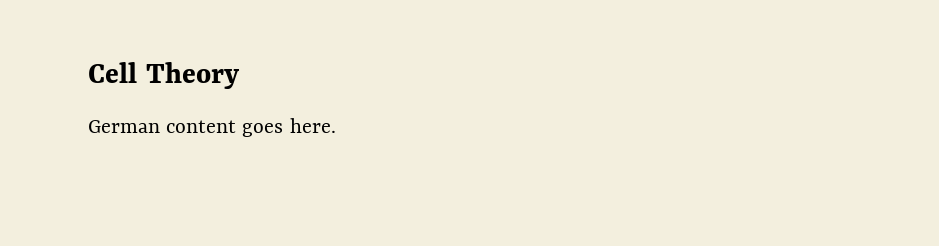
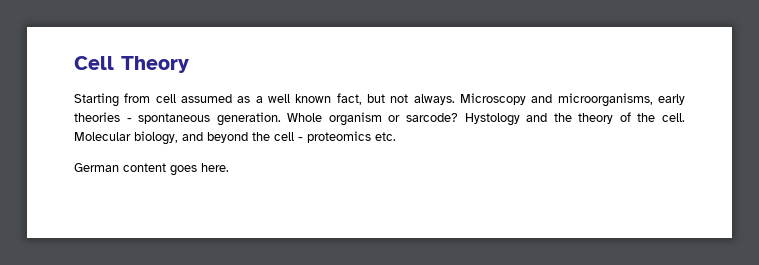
+ Starting from cell assumed as a well known fact, but not always. Microscopy and microorganisms, early theories - spontaneous generation. Whole organism or sarcode? Hystology and the theory of the cell. Molecular biology, and beyond the cell - proteomics etc.

